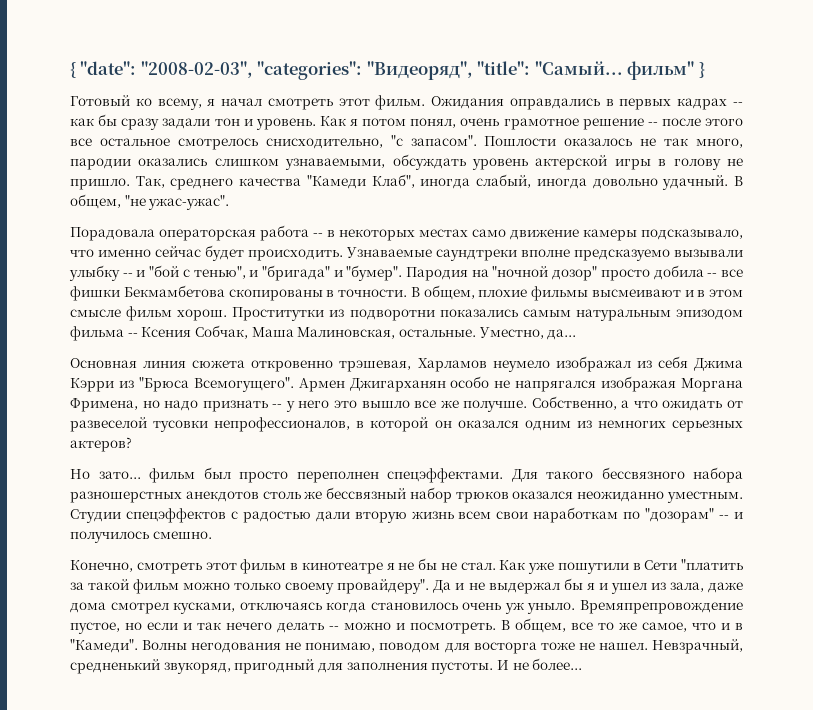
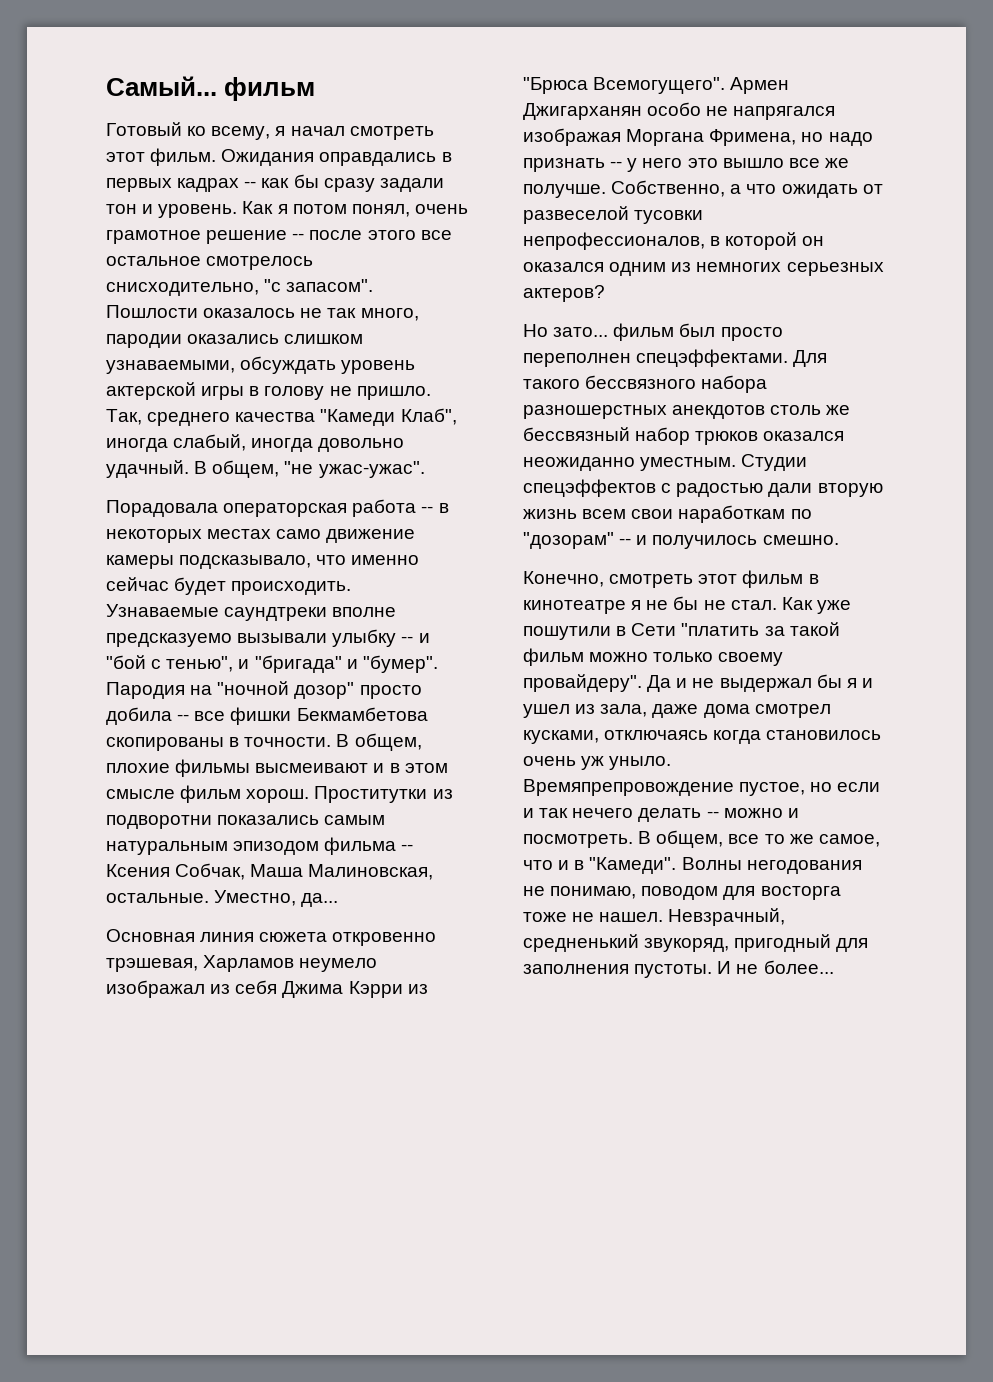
- { "date": "2008-02-03", "categories": "Видеоряд", "title": "Самый... фильм" }
+ Самый... фильм

